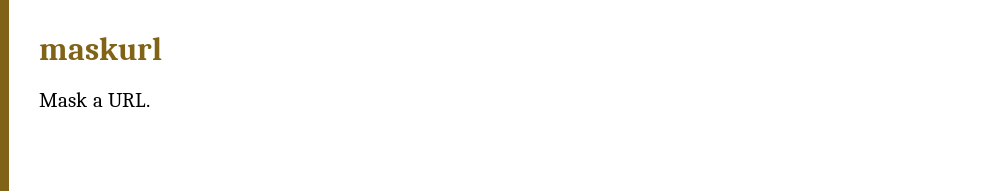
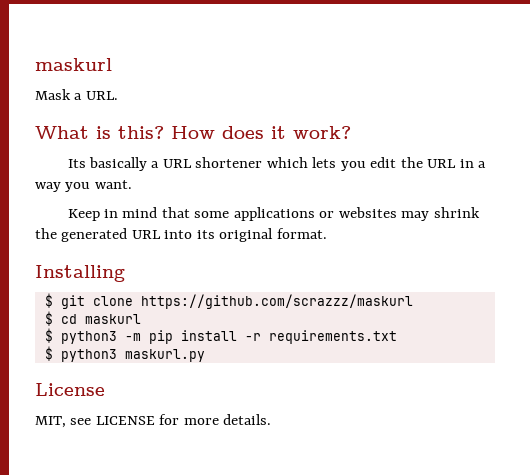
+ What is this? How does it work?
+ Its basically a URL shortener which lets you edit the URL in a way you want.
+ Keep in mind that some applications or websites may shrink the generated URL into its original format.
+ Installing
+ $ git clone https://github.com/scrazzz/maskurl
+ $ cd maskurl
+ $ python3 -m pip install -r requirements.txt
+ $ python3 maskurl.py
+ License
+ MIT, see LICENSE for more details.

